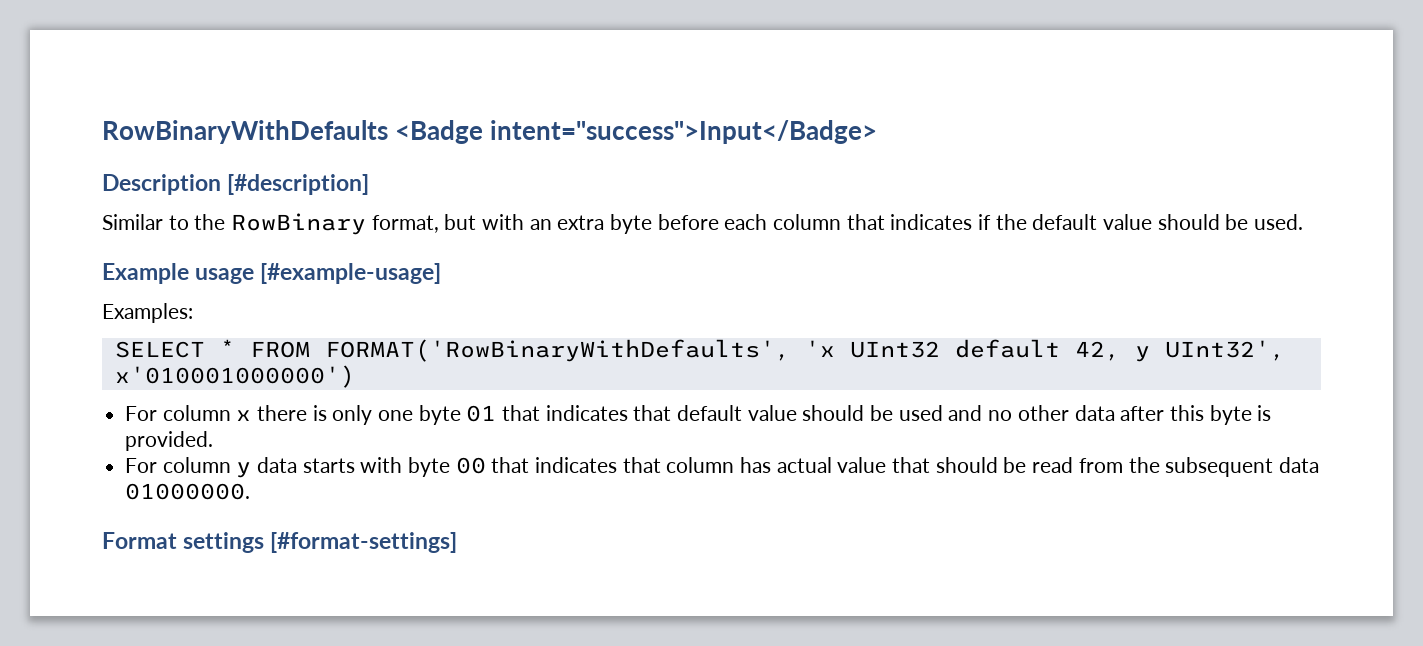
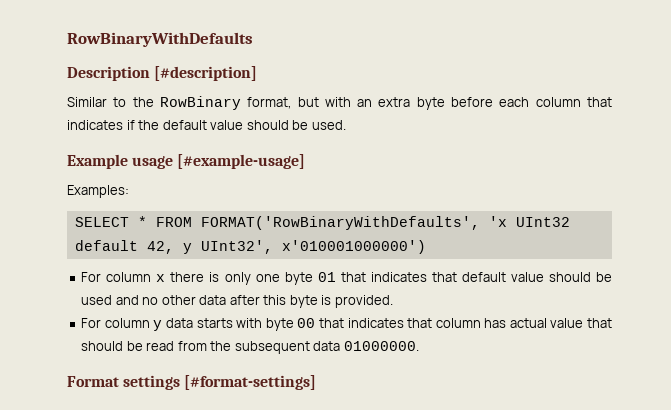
- RowBinaryWithDefaults <Badge intent="success">Input</Badge>
+ RowBinaryWithDefaults

